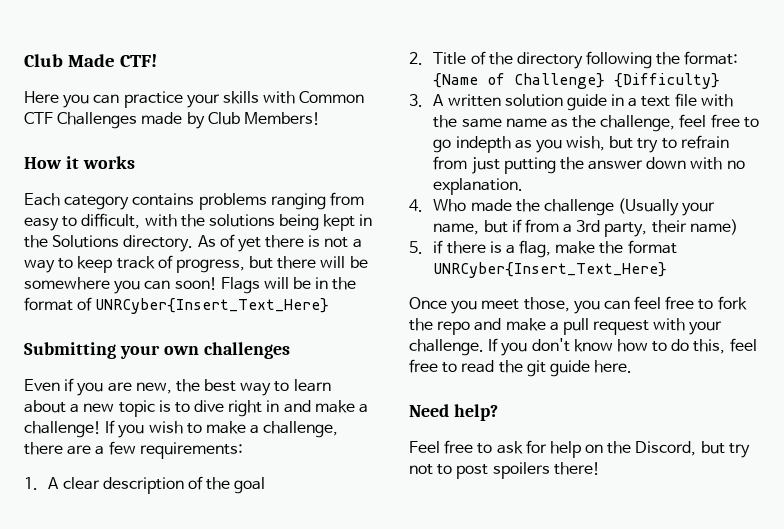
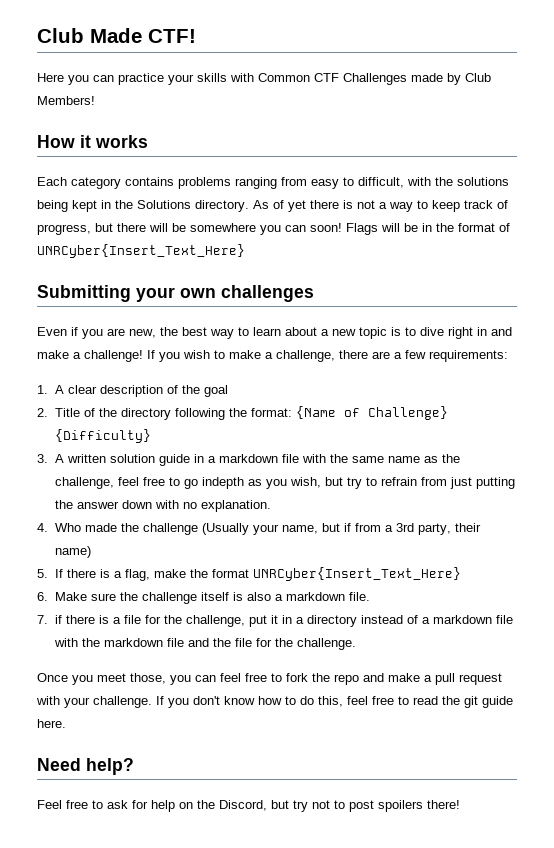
- 3. A written solution guide in a text file with the same name as the challenge, feel free to go indepth as you wish, but try to refrain from just putting the answer down with no explanation.
+ 3. A written solution guide in a markdown file with the same name as the challenge, feel free to go indepth as you wish, but try to refrain from just putting the answer down with no explanation.
- 5. if there is a flag, make the format UNRCyber{Insert_Text_Here}
+ 5. If there is a flag, make the format UNRCyber{Insert_Text_Here}
+ 6. Make sure the challenge itself is also a markdown file.
+ 7. if there is a file for the challenge, put it in a directory instead of a markdown file with the markdown file and the file for the challenge.

